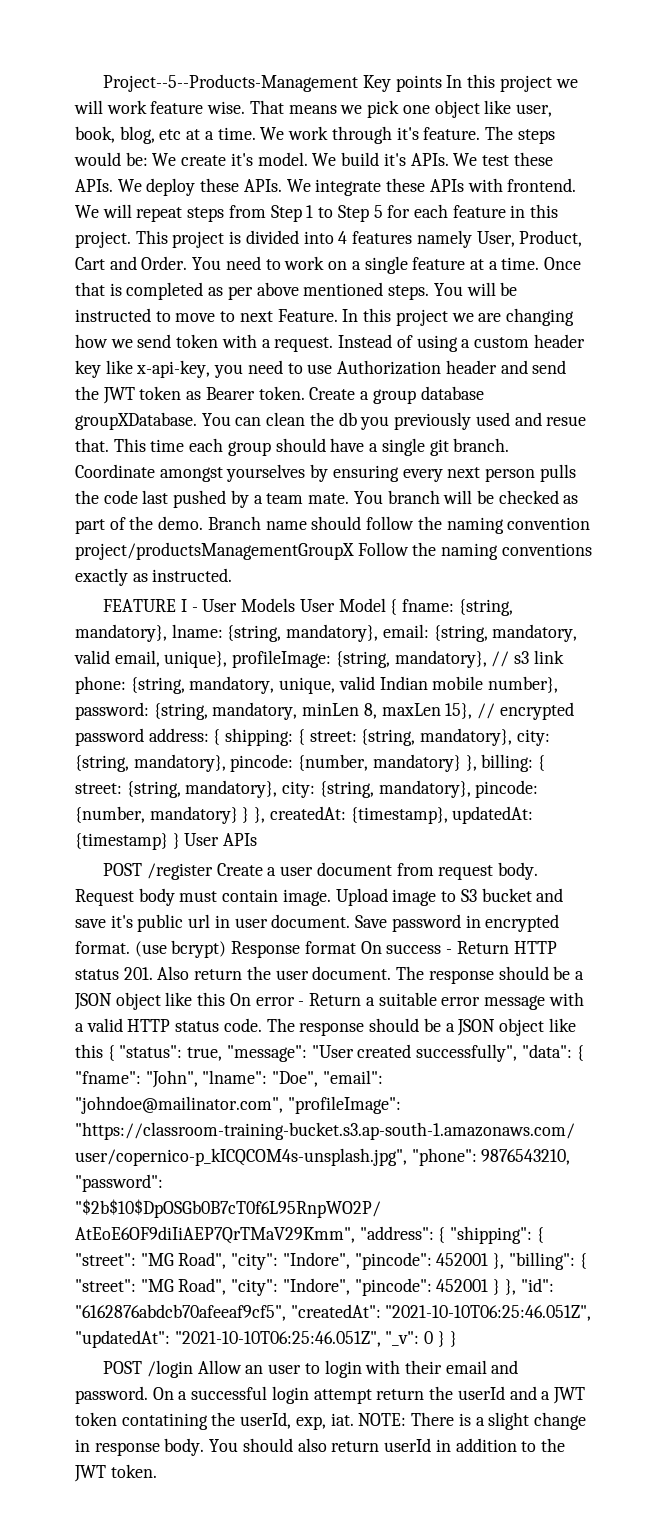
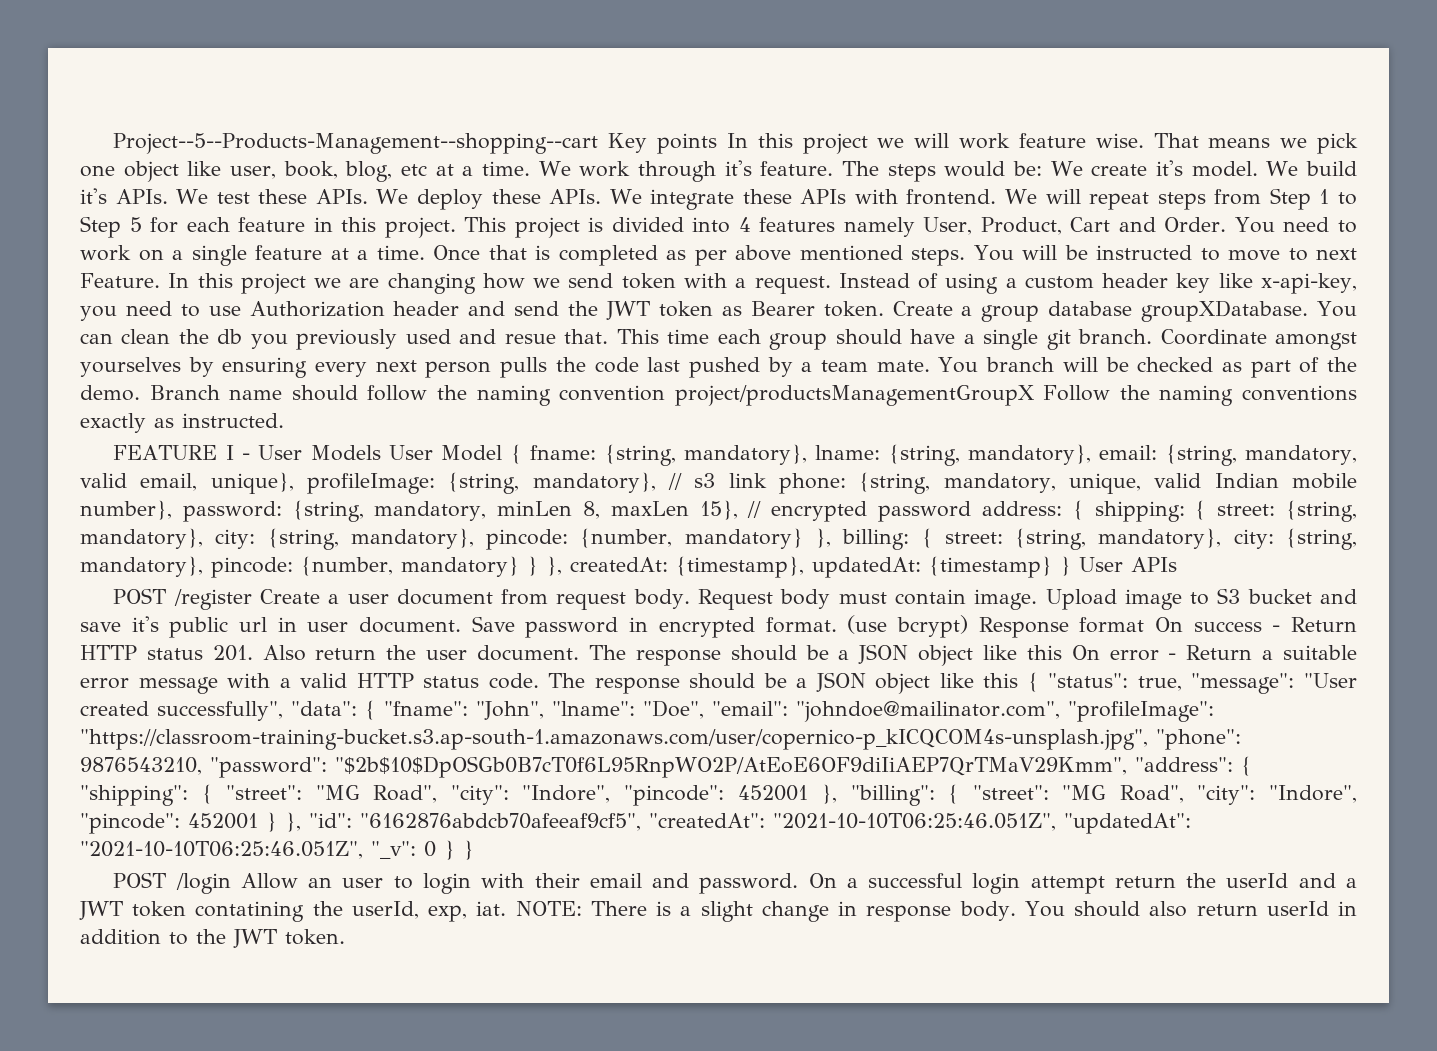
- Project--5--Products-Management Key points In this project we will work feature wise.
+ Project--5--Products-Management--shopping--cart Key points In this project we will work feature wise.

